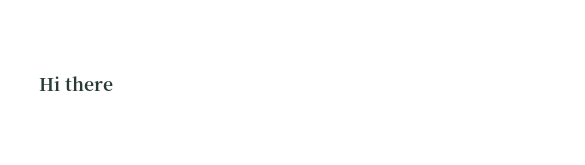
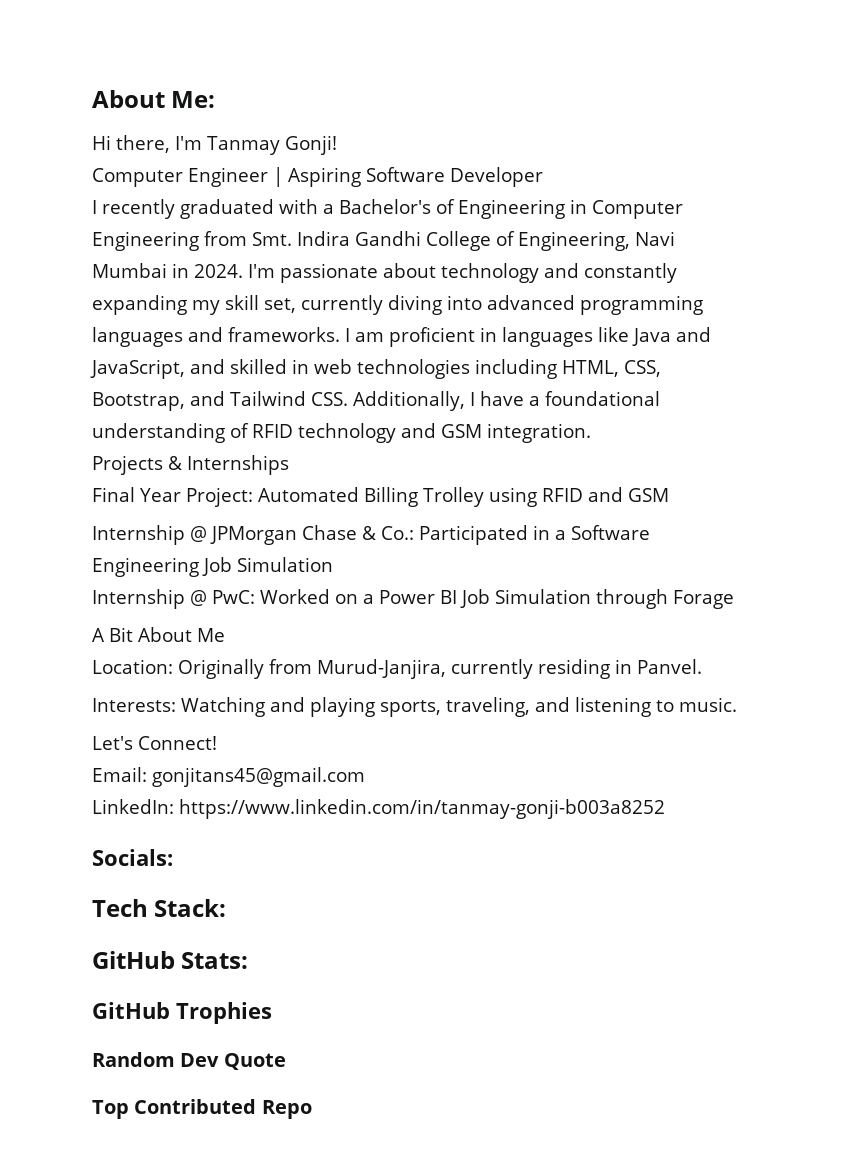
- Hi there
+ About Me:
+ Hi there, I'm Tanmay Gonji!
+ Computer Engineer | Aspiring Software Developer
+ I recently graduated with a Bachelor's of Engineering in Computer Engineering from Smt. Indira Gandhi College of Engineering, Navi Mumbai in 2024. I'm passionate about technology and constantly expanding my skill set, currently diving into advanced programming languages and frameworks. I am proficient in languages like Java and JavaScript, and skilled in web technologies including HTML, CSS, Bootstrap, and Tailwind CSS. Additionally, I have a foundational understanding of RFID technology and GSM integration.
+ Projects & Internships
+ Final Year Project: Automated Billing Trolley using RFID and GSM
+ Internship @ JPMorgan Chase & Co.: Participated in a Software Engineering Job Simulation
+ Internship @ PwC: Worked on a Power BI Job Simulation through Forage
+ A Bit About Me
+ Location: Originally from Murud-Janjira, currently residing in Panvel.
+ Interests: Watching and playing sports, traveling, and listening to music.
+ Let's Connect!
+ Email: gonjitans45@gmail.com
+ LinkedIn: https://www.linkedin.com/in/tanmay-gonji-b003a8252
+ Socials:
+ Tech Stack:
+ GitHub Stats:
+ GitHub Trophies
+ Random Dev Quote
+ Top Contributed Repo

